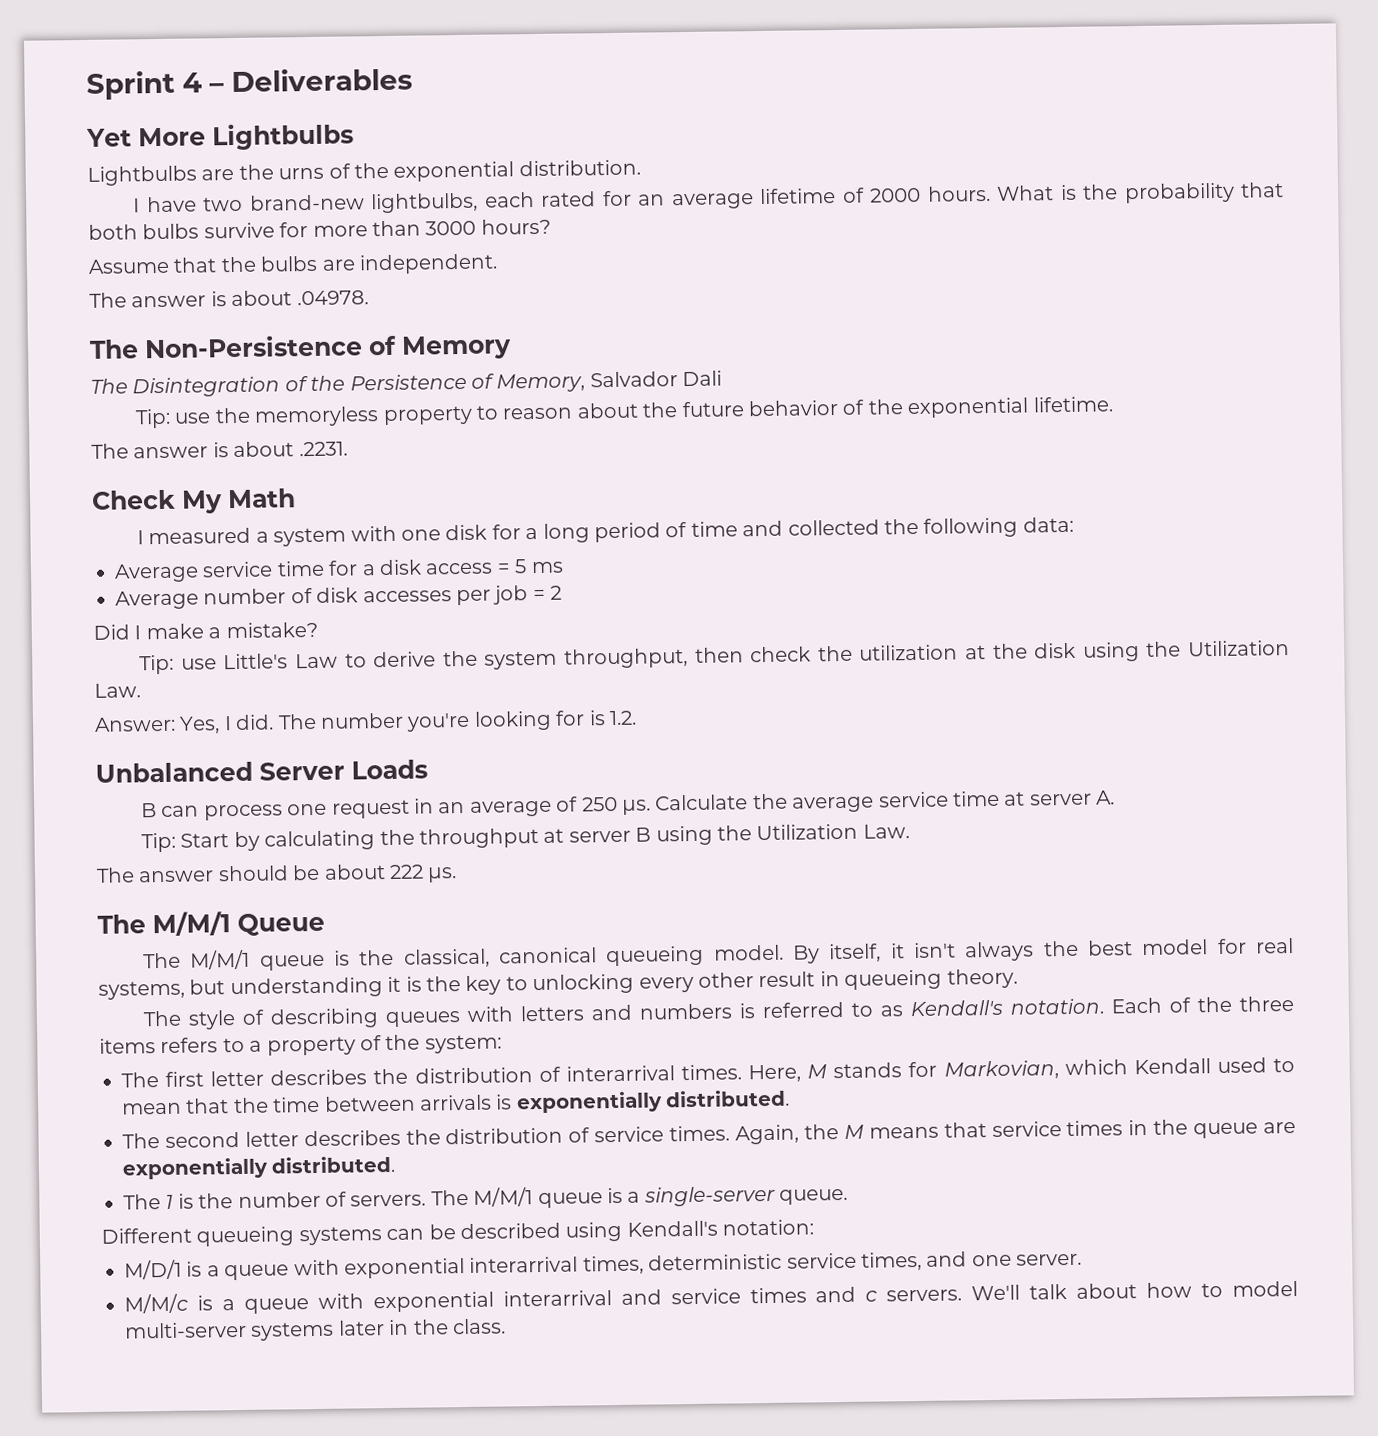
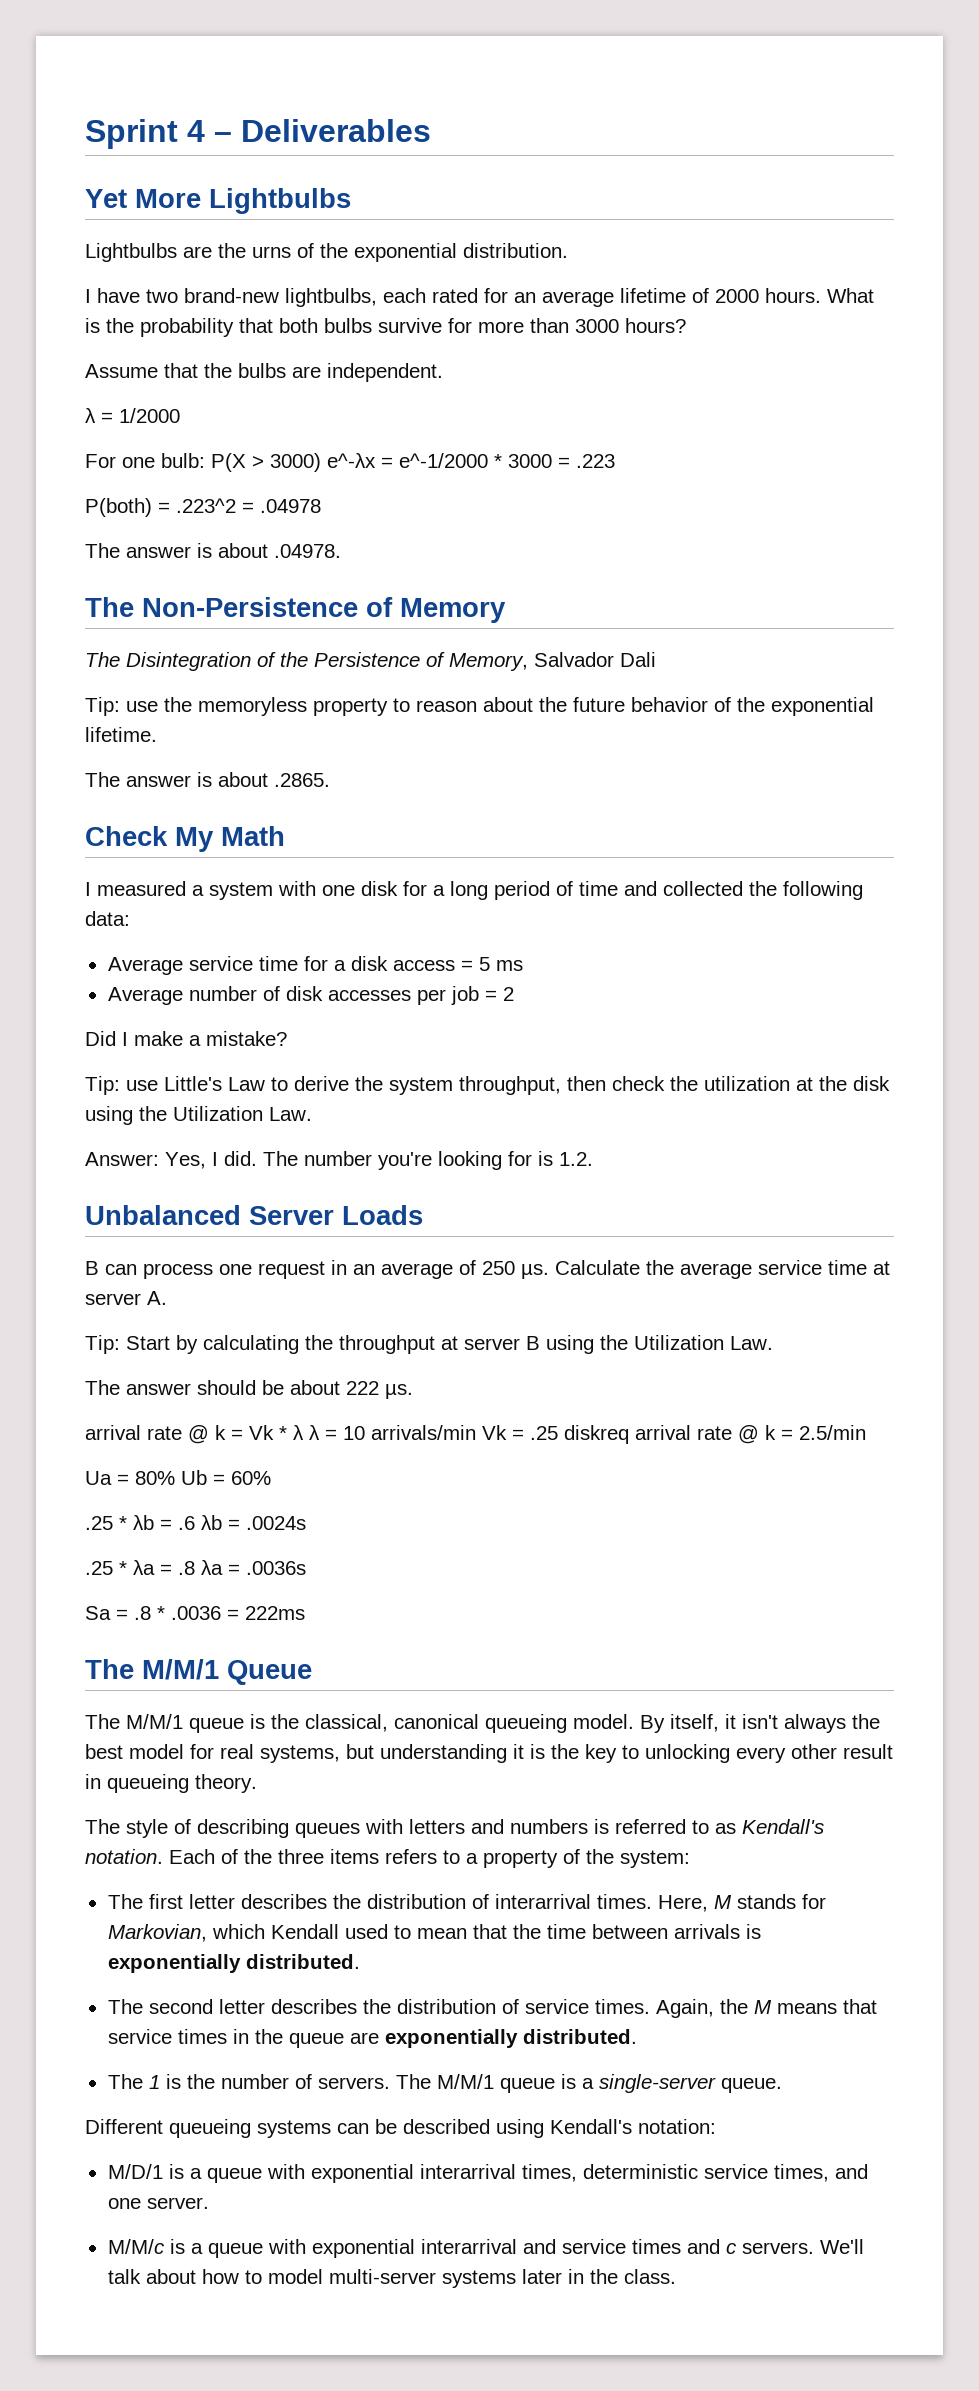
+ λ = 1/2000
+ For one bulb: P(X > 3000) e^-λx = e^-1/2000 * 3000 = .223
+ P(both) = .223^2 = .04978
- The answer is about .2231.
+ The answer is about .2865.
+ arrival rate @ k = Vk * λ λ = 10 arrivals/min Vk = .25 diskreq arrival rate @ k = 2.5/min
+ Ua = 80% Ub = 60%
+ .25 * λb = .6 λb = .0024s
+ .25 * λa = .8 λa = .0036s
+ Sa = .8 * .0036 = 222ms

